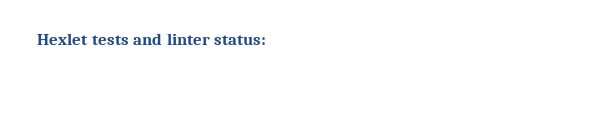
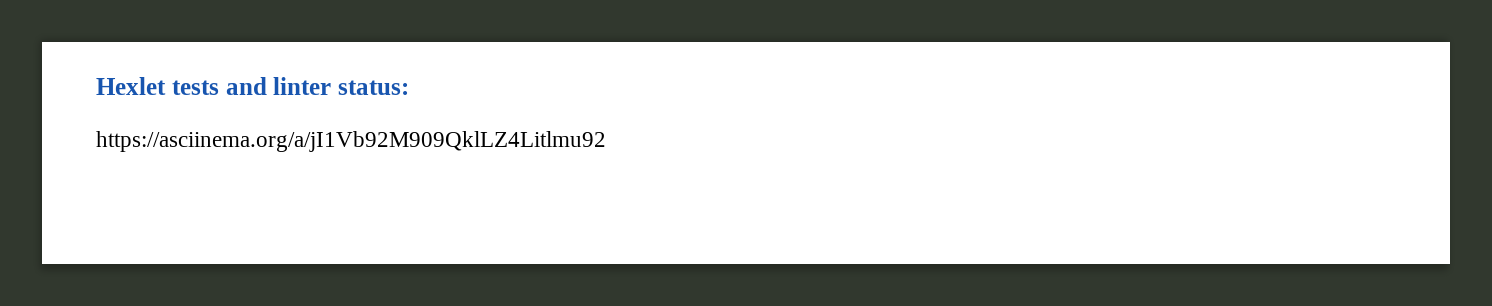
+ https://asciinema.org/a/jI1Vb92M909QklLZ4Litlmu92

